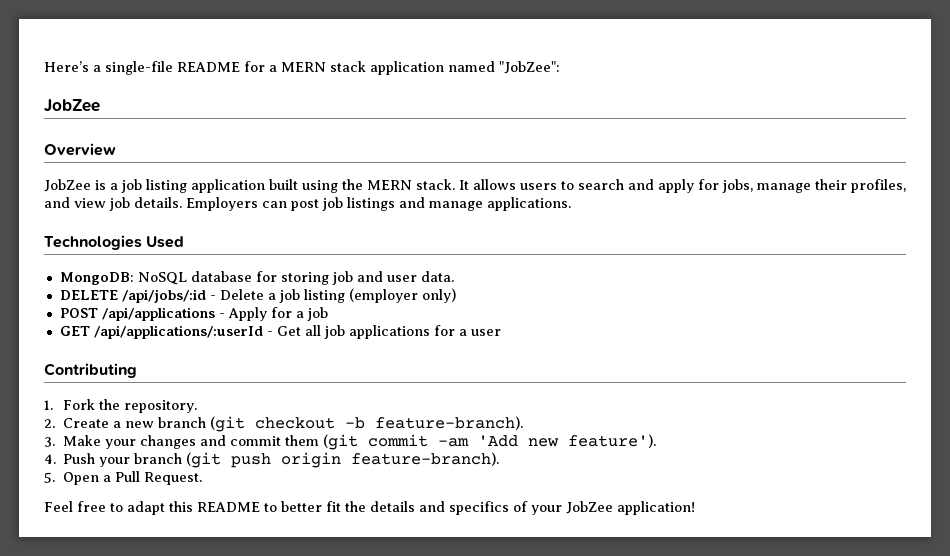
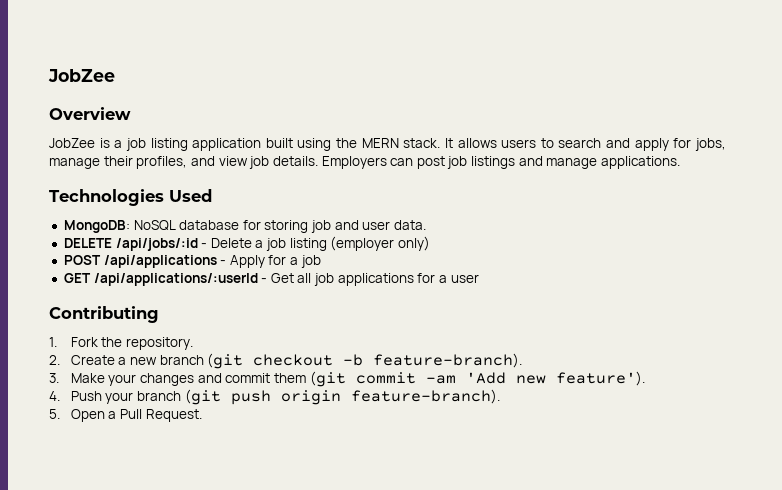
- Here’s a single-file README for a MERN stack application named "JobZee":
- Feel free to adapt this README to better fit the details and specifics of your JobZee application!

